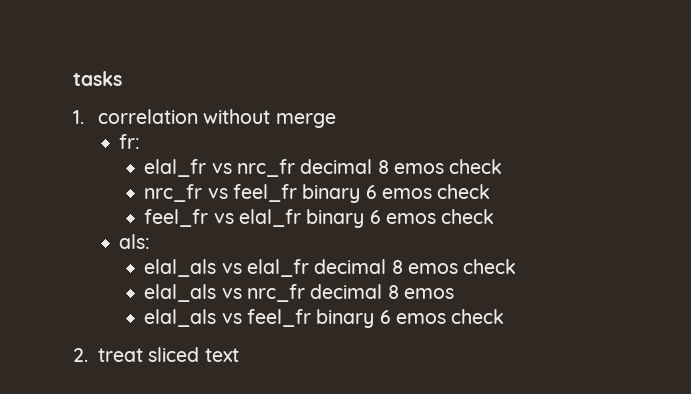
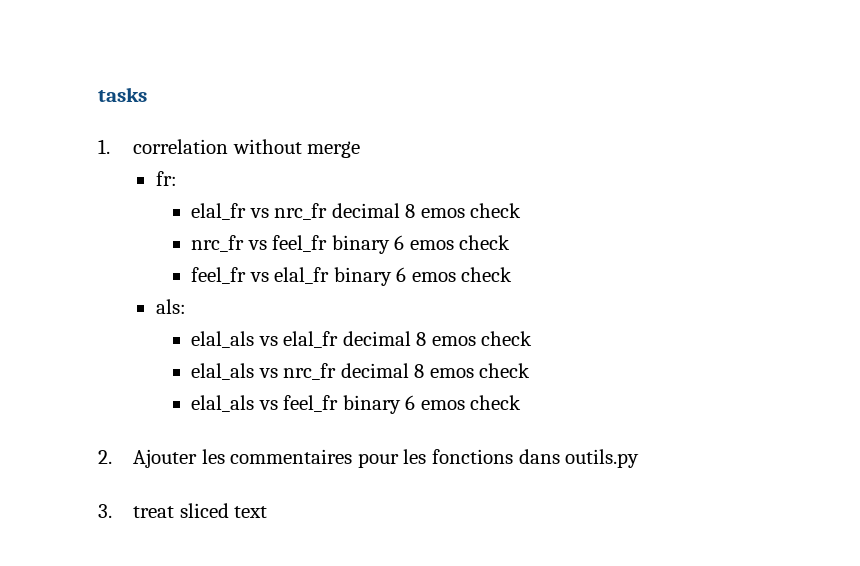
- elal_als vs nrc_fr decimal 8 emos
+ elal_als vs nrc_fr decimal 8 emos check
- 2. treat sliced text
+ 2. Ajouter les commentaires pour les fonctions dans outils.py
+ 3. treat sliced text

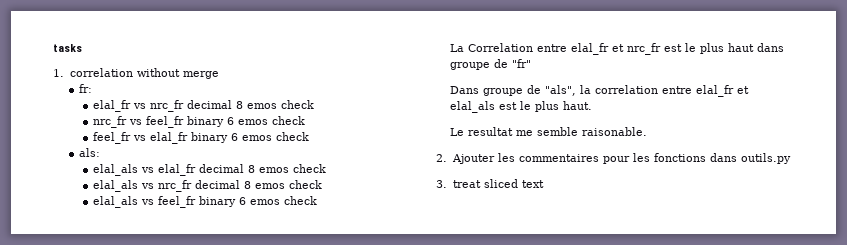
+ La Correlation entre elal_fr et nrc_fr est le plus haut dans groupe de "fr"
+ Dans groupe de "als", la correlation entre elal_fr et elal_als est le plus haut.
+ Le resultat me semble raisonable.

